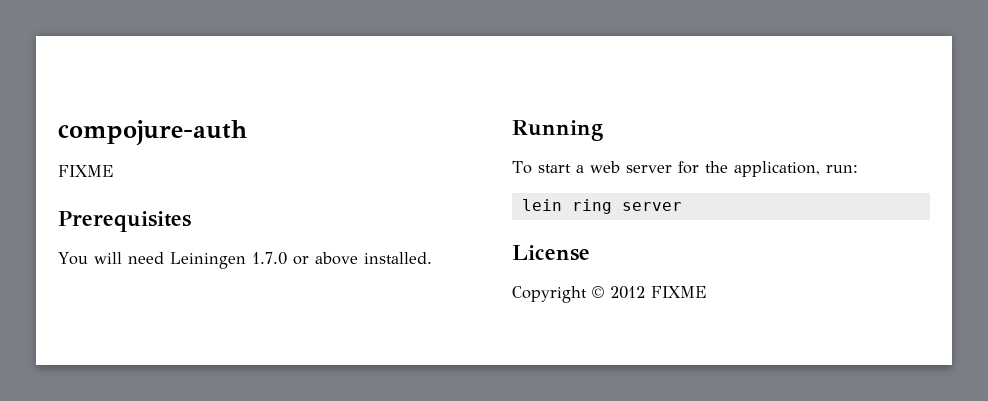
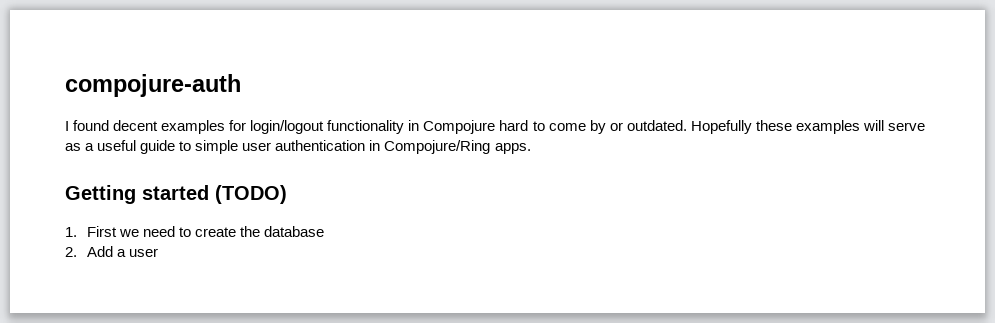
  compojure-auth
- FIXME
- Prerequisites
- You will need Leiningen 1.7.0 or above installed.
- Running
- To start a web server for the application, run:
- lein ring server
- License
- Copyright © 2012 FIXME
+ I found decent examples for login/logout functionality in Compojure hard to come by or outdated. Hopefully these examples will serve as a useful guide to simple user authentication in Compojure/Ring apps.
+ Getting started (TODO)
+ 1. First we need to create the database
+ 2. Add a user

